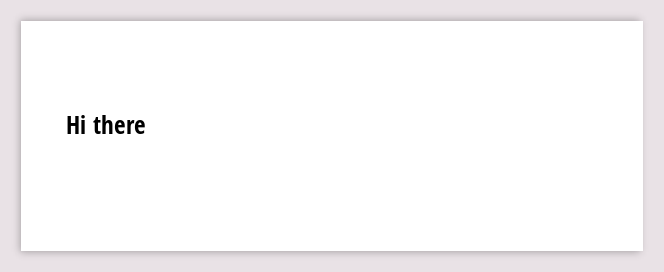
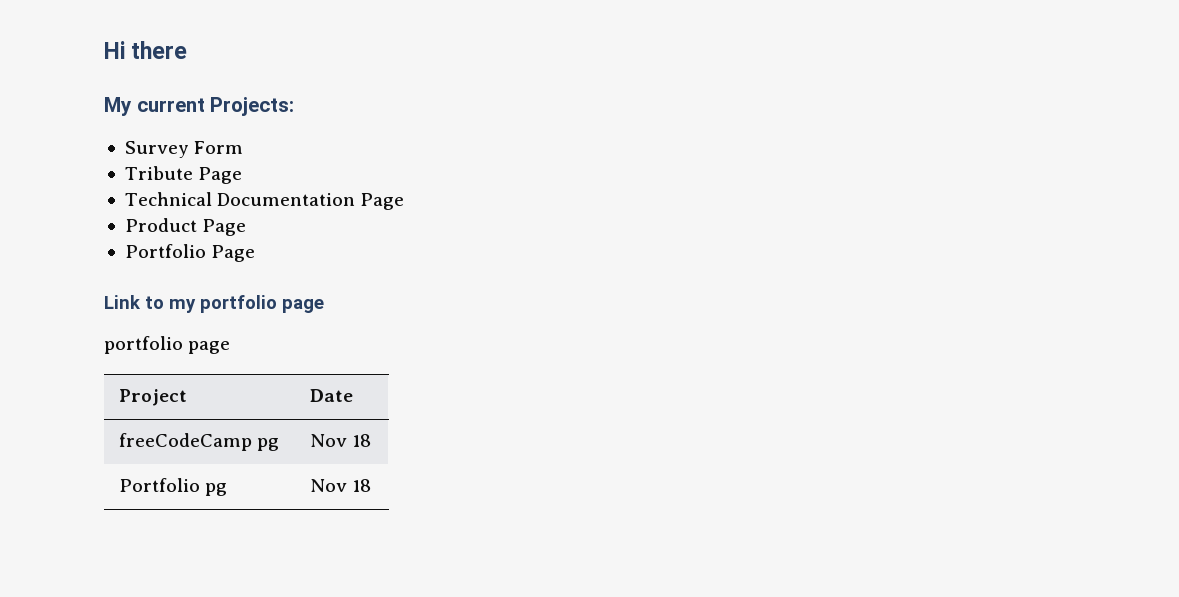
+ My current Projects:
+ Survey Form
+ Tribute Page
+ Technical Documentation Page
+ Product Page
+ Portfolio Page
+ Link to my portfolio page
+ portfolio page
+ Project | Date
+ freeCodeCamp pg | Nov 18
+ Portfolio pg | Nov 18

